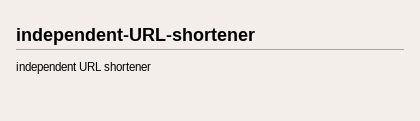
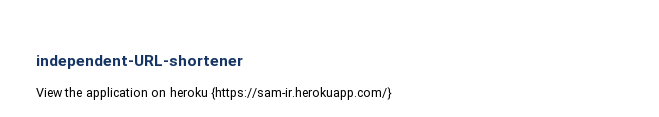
- independent URL shortener
+ View the application on heroku {https://sam-ir.herokuapp.com/}

